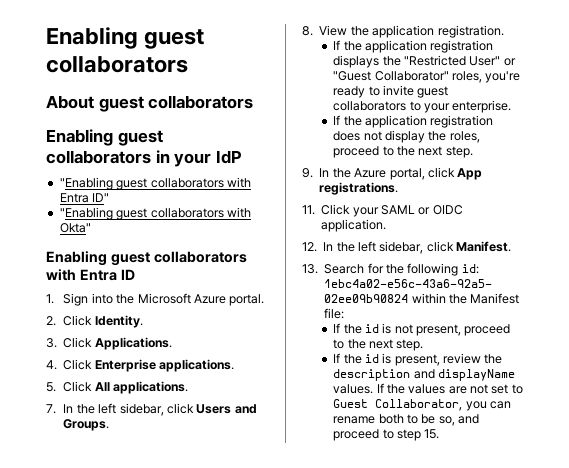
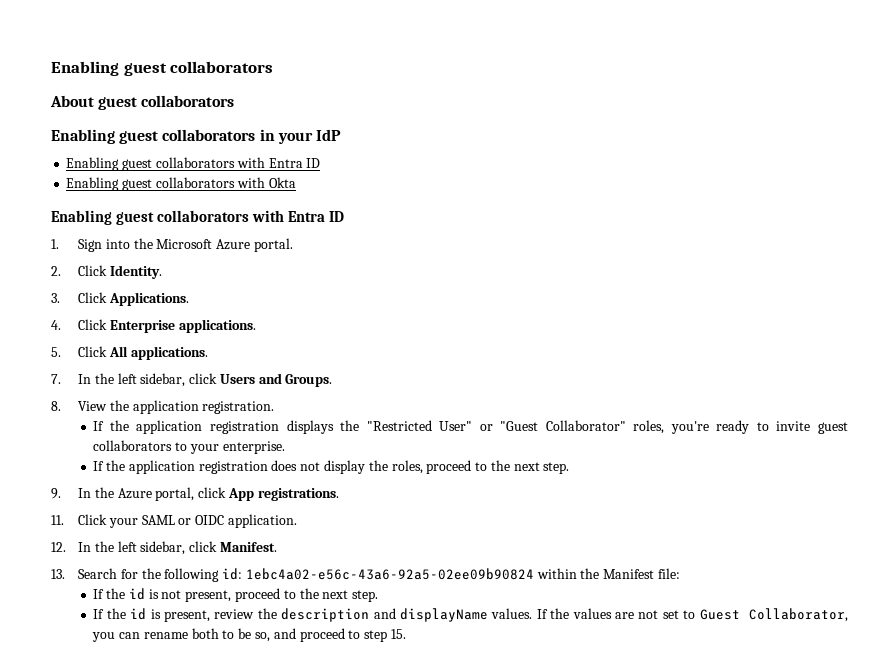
  Enabling guest collaborators in your IdP
- "Enabling guest collaborators with Entra ID"
- "Enabling guest collaborators with Okta"
+ Enabling guest collaborators with Entra ID
+ Enabling guest collaborators with Okta

